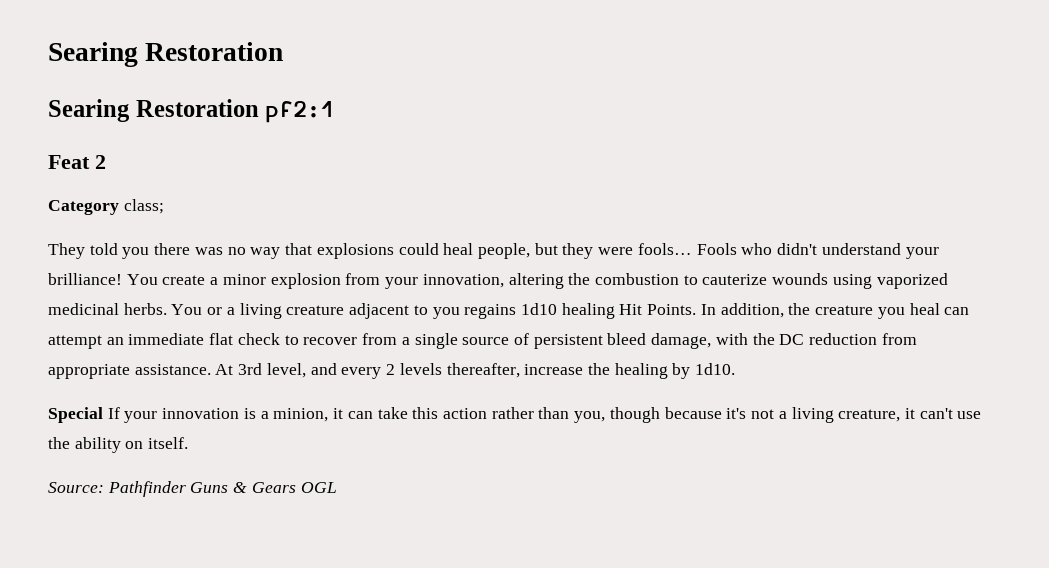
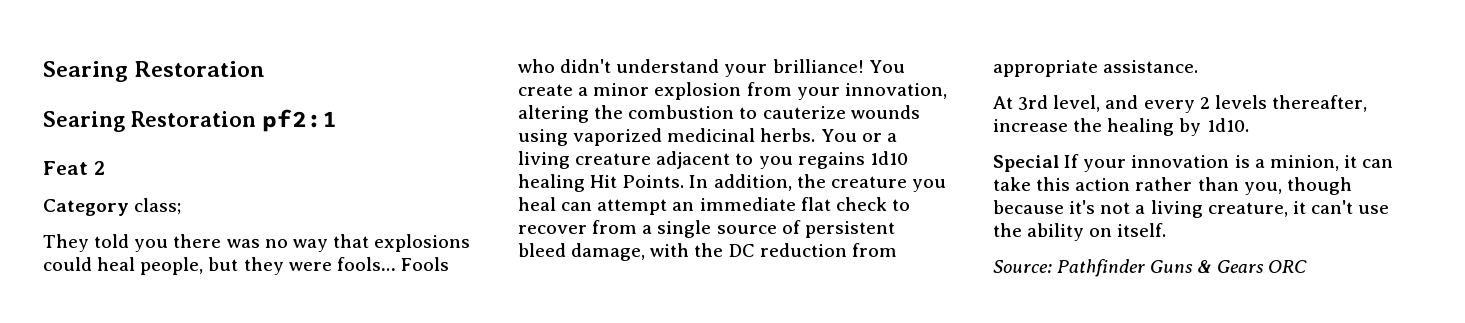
- In addition, the creature you heal can attempt an immediate flat check to recover from a single source of persistent bleed damage, with the DC reduction from appropriate assistance. At 3rd level, and every 2 levels thereafter, increase the healing by 1d10.
+ In addition, the creature you heal can attempt an immediate flat check to recover from a single source of persistent bleed damage, with the DC reduction from appropriate assistance.
+ At 3rd level, and every 2 levels thereafter, increase the healing by 1d10.
- Source: Pathfinder Guns & Gears OGL
+ Source: Pathfinder Guns & Gears ORC

